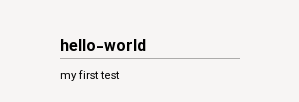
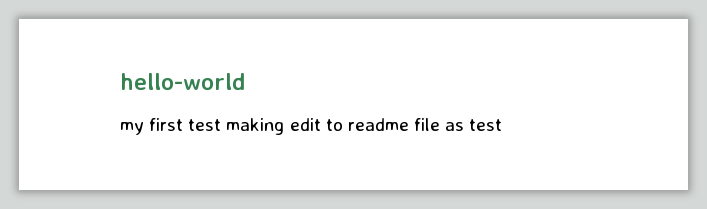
- my first test
+ my first test making edit to readme file as test

